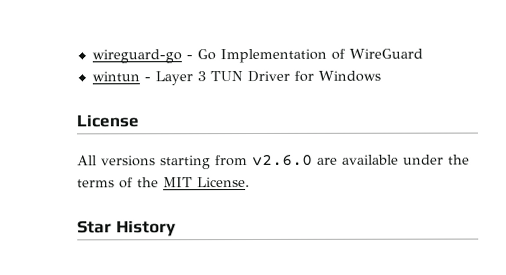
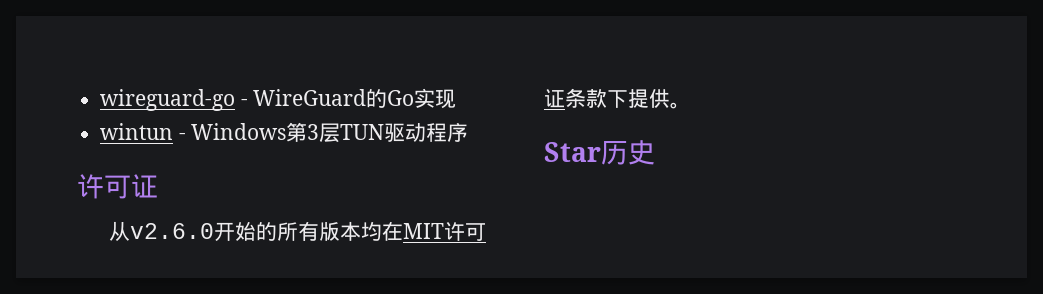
- wireguard-go - Go Implementation of WireGuard
- wintun - Layer 3 TUN Driver for Windows
- License
- All versions starting from v2.6.0 are available under the terms of the MIT License.
+ wireguard-go - WireGuard的Go实现
+ wintun - Windows第3层TUN驱动程序
+ 许可证
+ 从v2.6.0开始的所有版本均在MIT许可证条款下提供。
- Star History
+ Star历史

